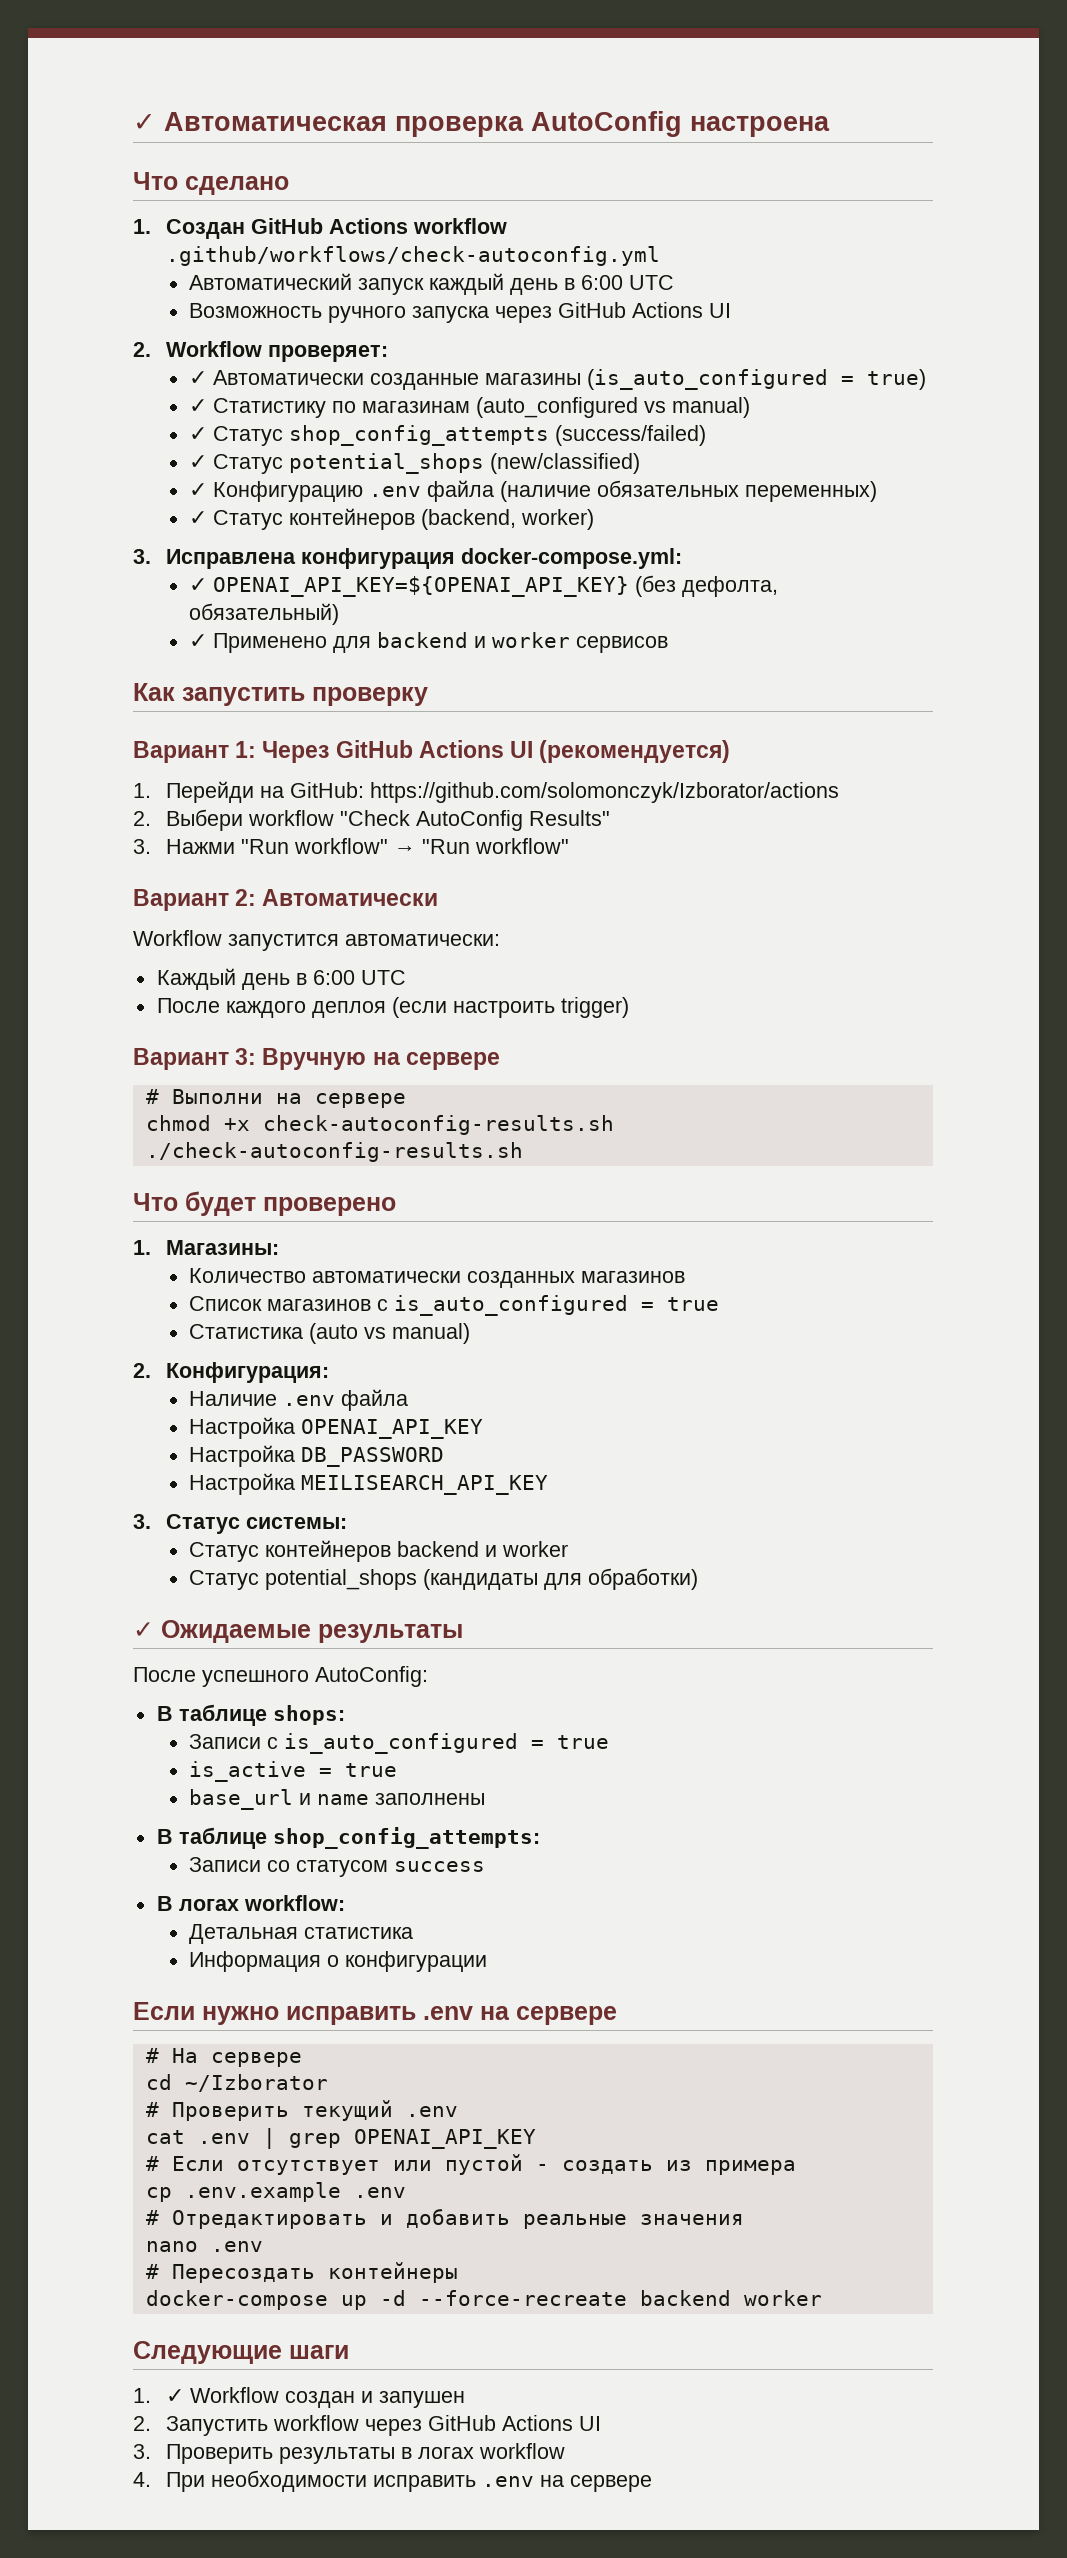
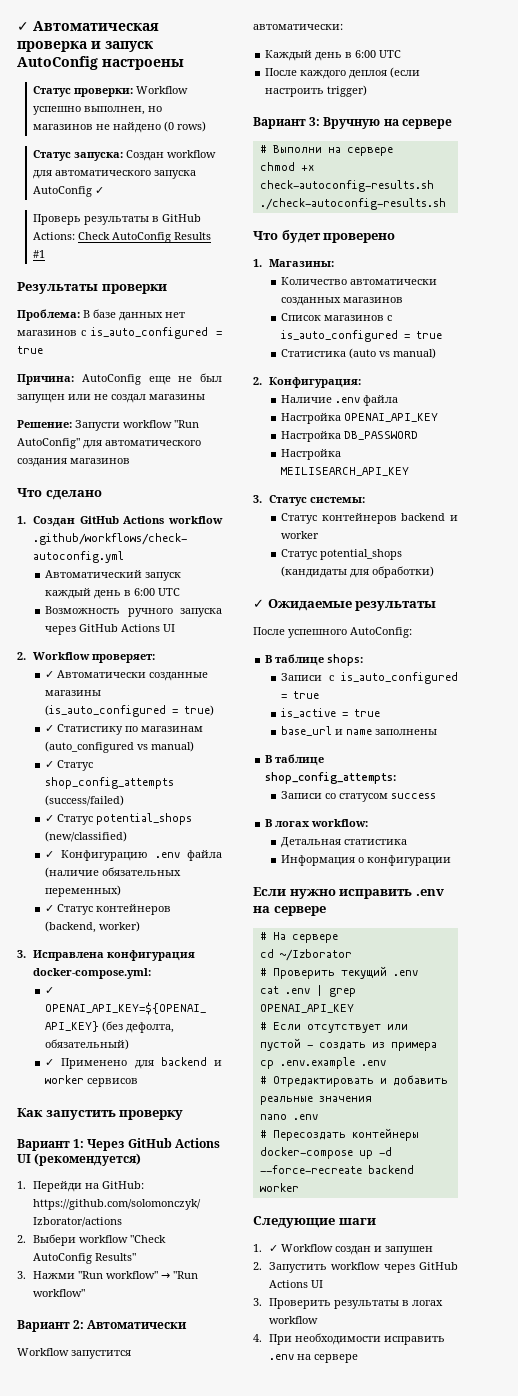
- ✓ Автоматическая проверка AutoConfig настроена
+ ✓ Автоматическая проверка и запуск AutoConfig настроены
+ Статус проверки: Workflow успешно выполнен, но магазинов не найдено (0 rows)
+ Статус запуска: Создан workflow для автоматического запуска AutoConfig ✓
+ Проверь результаты в GitHub Actions: Check AutoConfig Results #1
+ Результаты проверки
+ Проблема: В базе данных нет магазинов с is_auto_configured = true
+ Причина: AutoConfig еще не был запущен или не создал магазины
+ Решение: Запусти workflow "Run AutoConfig" для автоматического создания магазинов

